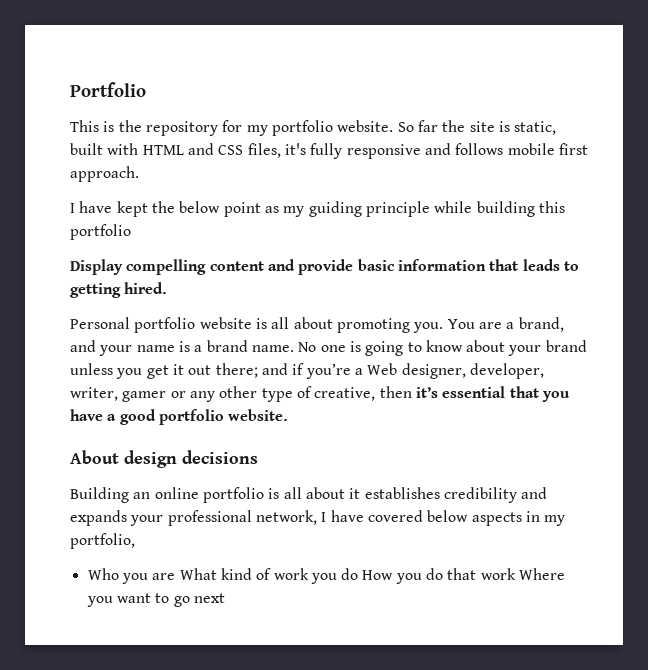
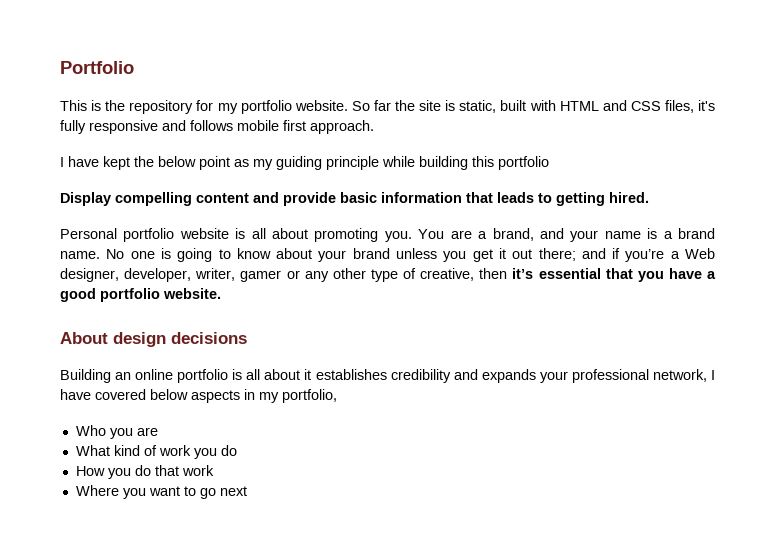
- Who you are What kind of work you do How you do that work Where you want to go next
+ Who you are
+ What kind of work you do
+ How you do that work
+ Where you want to go next

